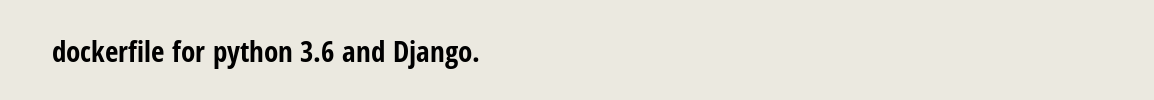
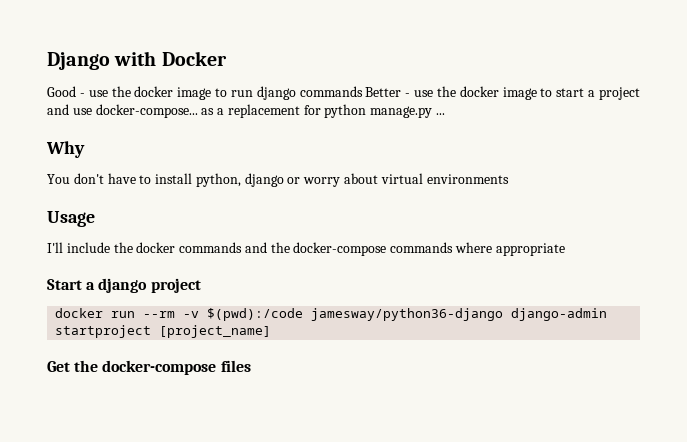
- dockerfile for python 3.6 and Django.
+ Django with Docker
+ Good - use the docker image to run django commands Better - use the docker image to start a project and use docker-compose... as a replacement for python manage.py ...
+ Why
+ You don't have to install python, django or worry about virtual environments
+ Usage
+ I'll include the docker commands and the docker-compose commands where appropriate
+ Start a django project
+ docker run --rm -v $(pwd):/code jamesway/python36-django django-admin startproject [project_name]
+ Get the docker-compose files

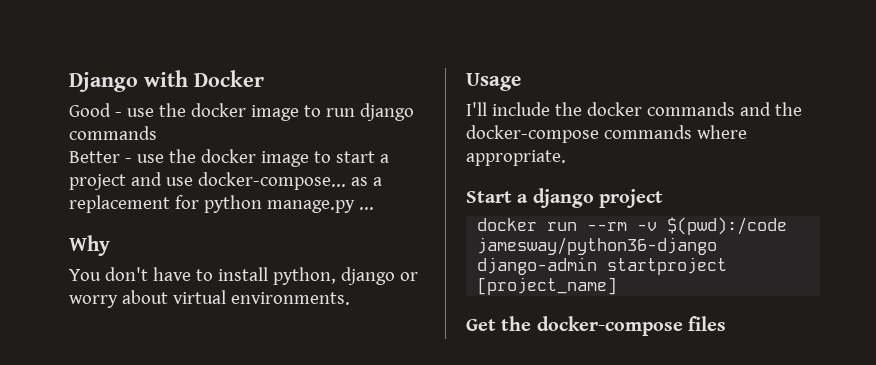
- Good - use the docker image to run django commands Better - use the docker image to start a project and use docker-compose... as a replacement for python manage.py ...
+ Good - use the docker image to run django commands
+ Better - use the docker image to start a project and use docker-compose... as a replacement for python manage.py ...
- You don't have to install python, django or worry about virtual environments
+ You don't have to install python, django or worry about virtual environments.
- I'll include the docker commands and the docker-compose commands where appropriate
+ I'll include the docker commands and the docker-compose commands where appropriate.

